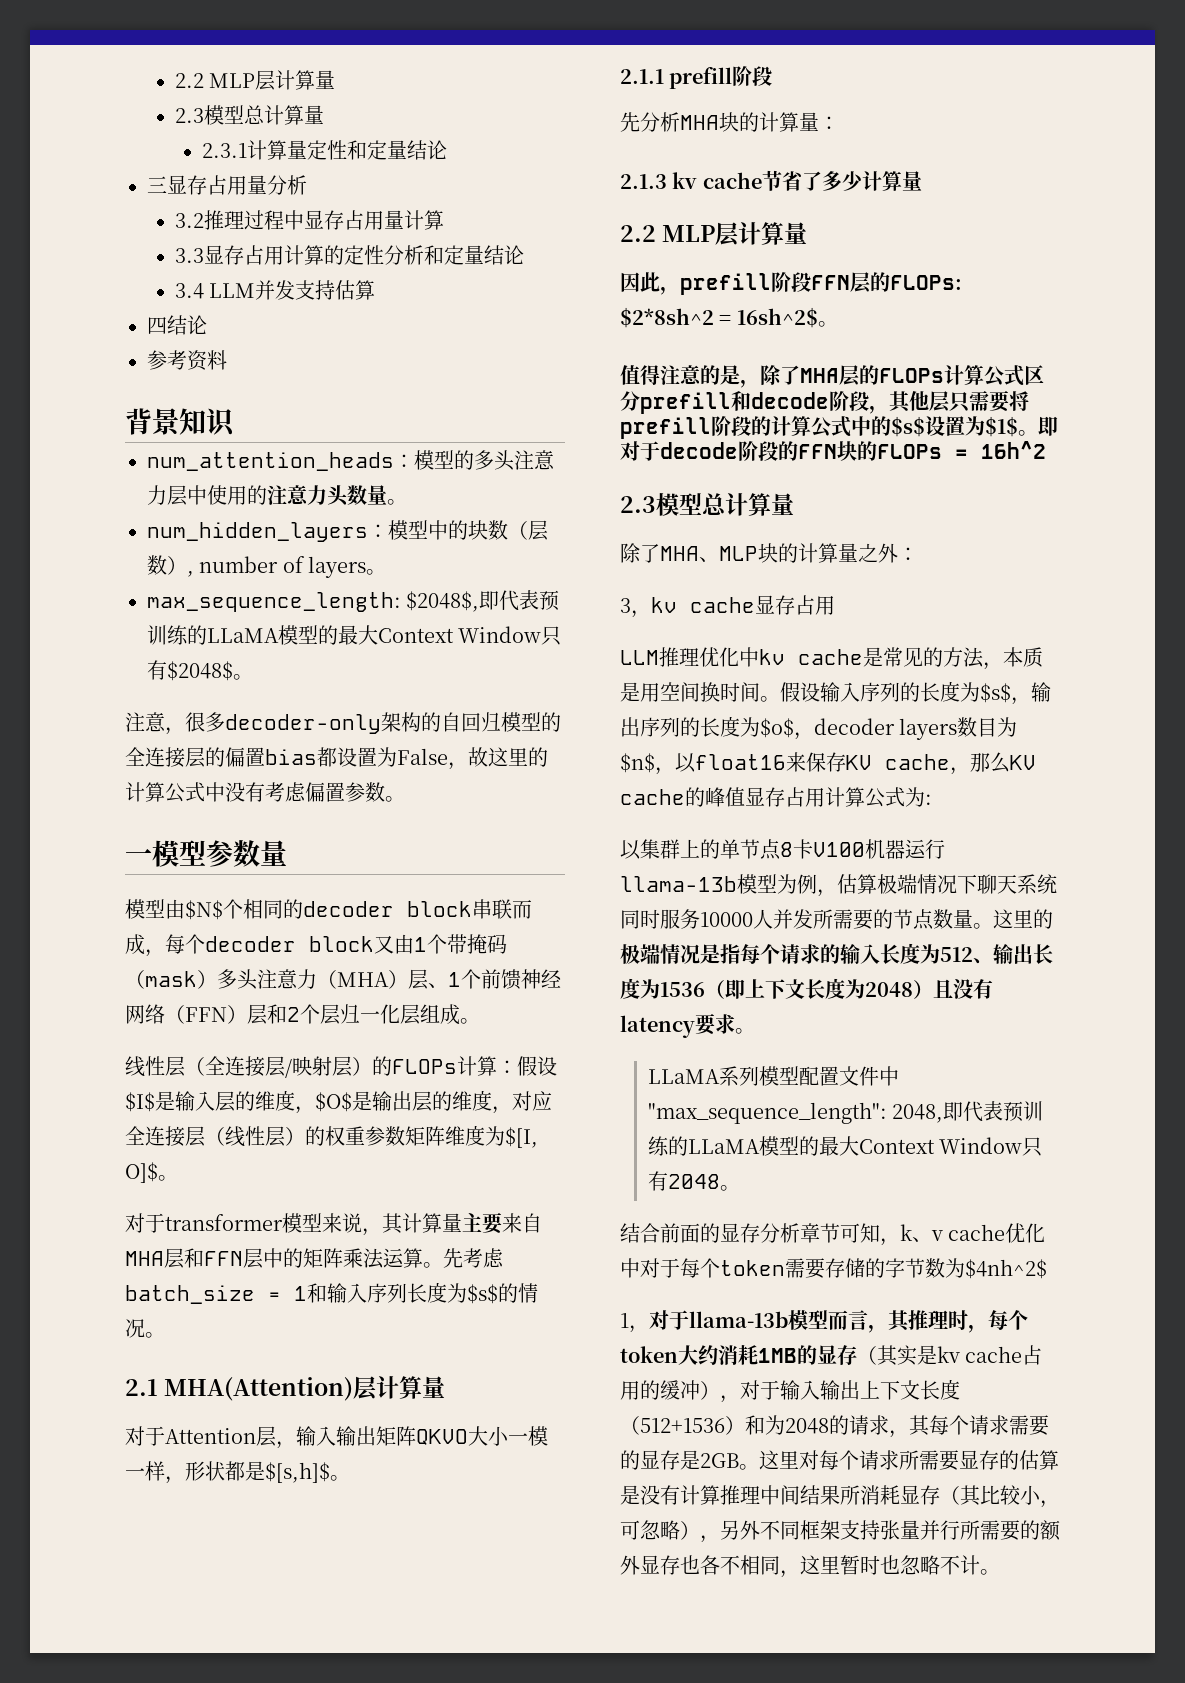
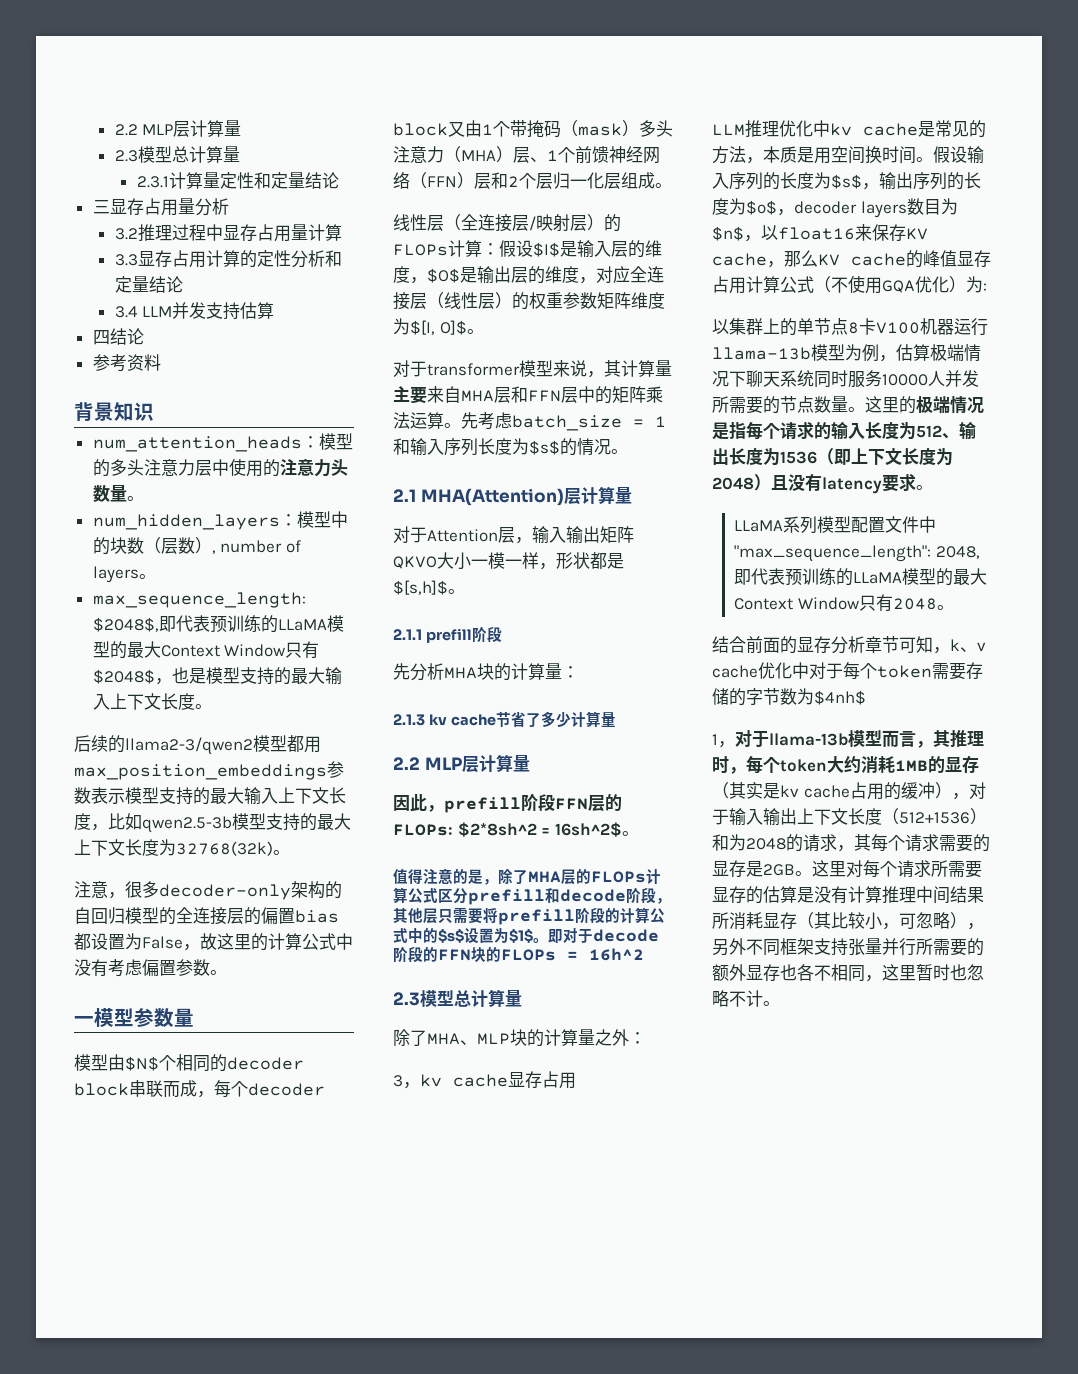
- max_sequence_length: $2048$,即代表预训练的LLaMA模型的最大Context Window只有$2048$。
+ max_sequence_length: $2048$,即代表预训练的LLaMA模型的最大Context Window只有$2048$，也是模型支持的最大输入上下文长度。
+ 后续的llama2-3/qwen2模型都用max_position_embeddings参数表示模型支持的最大输入上下文长度，比如qwen2.5-3b模型支持的最大上下文长度为32768(32k)。
- 假设输入序列的长度为$s$，输出序列的长度为$o$，decoder layers数目为$n$，以float16来保存KV cache，那么KV cache的峰值显存占用计算公式为:
+ 假设输入序列的长度为$s$，输出序列的长度为$o$，decoder layers数目为$n$，以float16来保存KV cache，那么KV cache的峰值显存占用计算公式（不使用GQA优化）为:
- 结合前面的显存分析章节可知，k、v cache优化中对于每个token需要存储的字节数为$4nh^2$
+ 结合前面的显存分析章节可知，k、v cache优化中对于每个token需要存储的字节数为$4nh$

